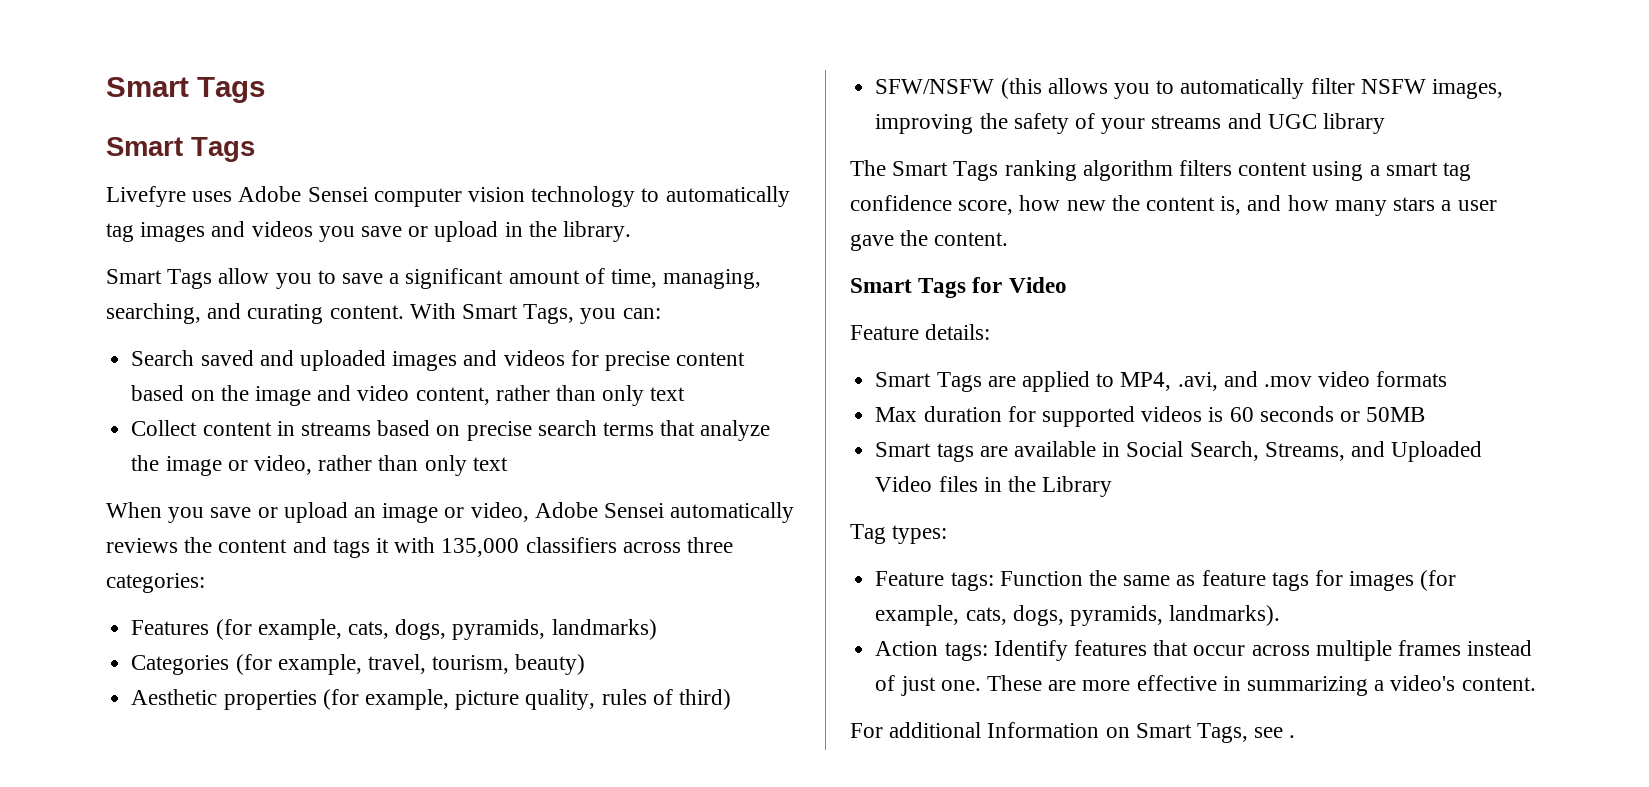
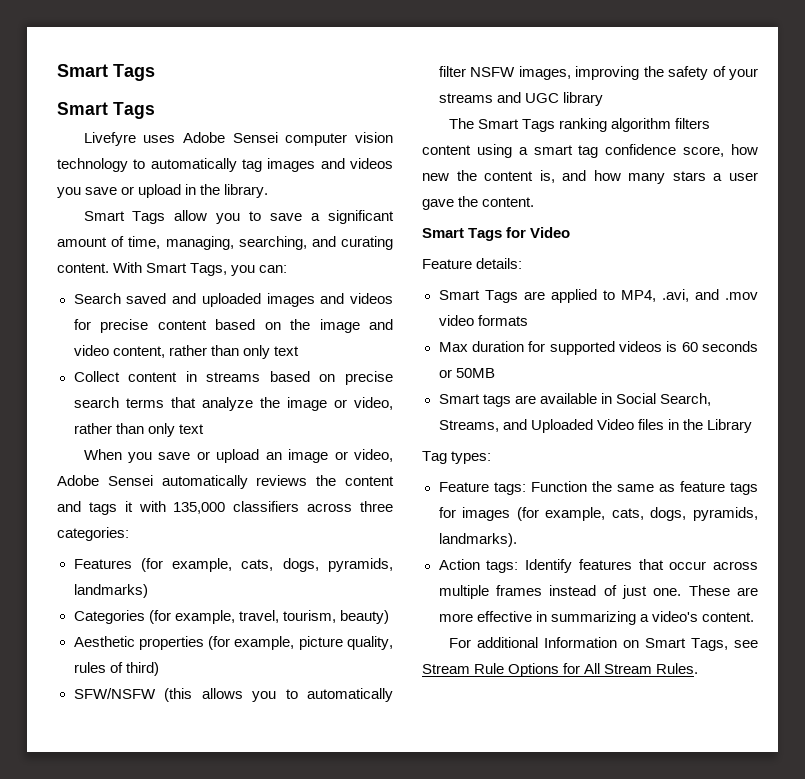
- For additional Information on Smart Tags, see .
+ For additional Information on Smart Tags, see Stream Rule Options for All Stream Rules.

